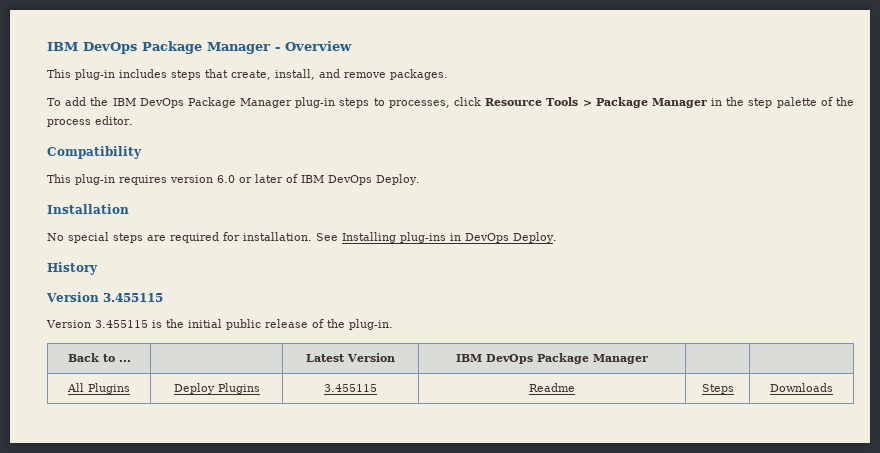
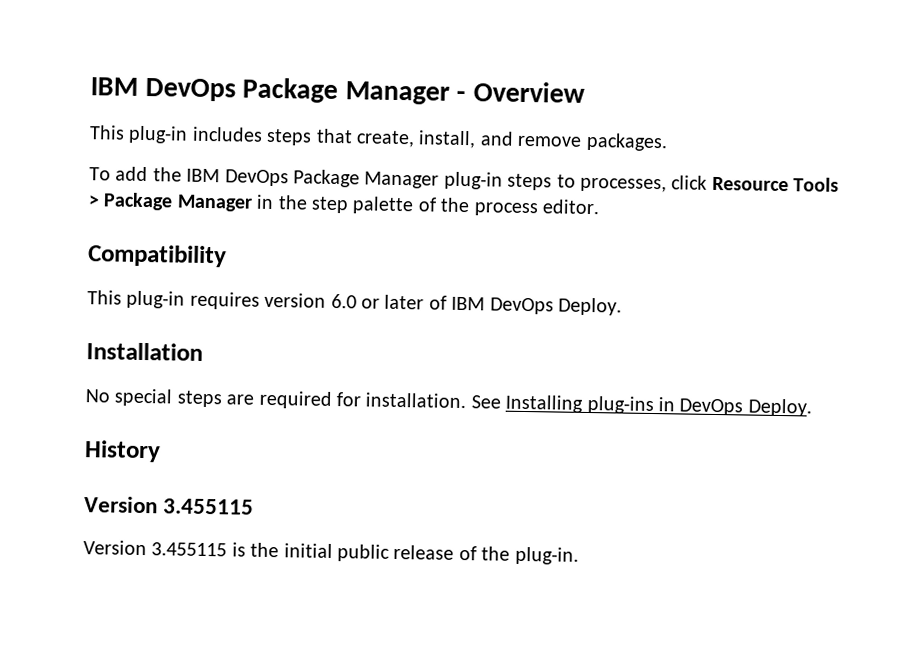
- Back to ... | | Latest Version | IBM DevOps Package Manager | |
- All Plugins | Deploy Plugins | 3.455115 | Readme | Steps | Downloads

